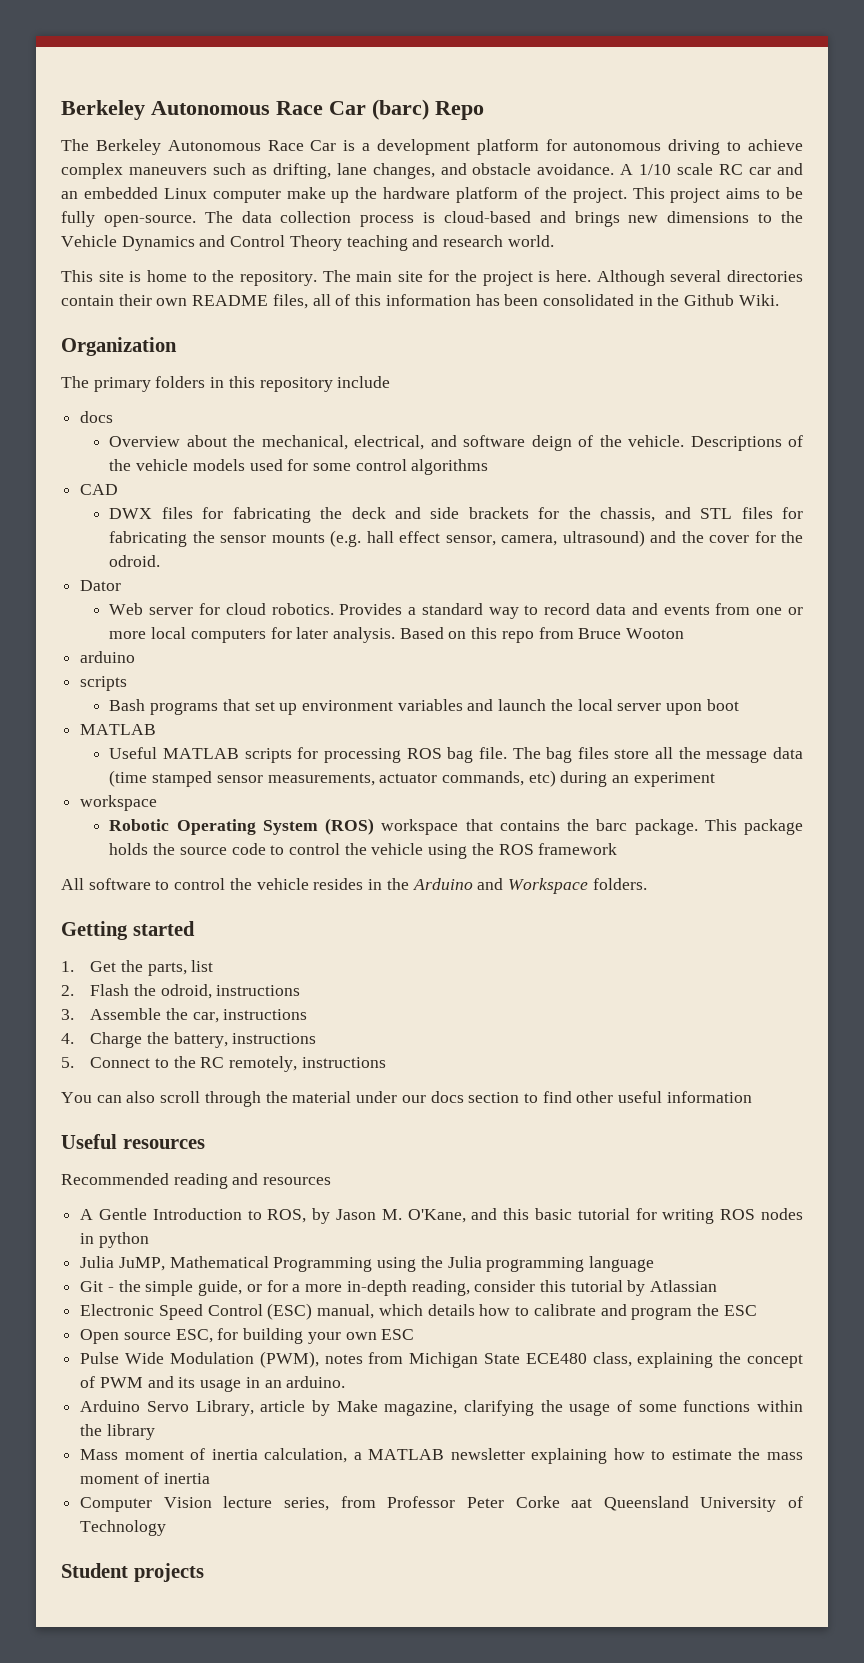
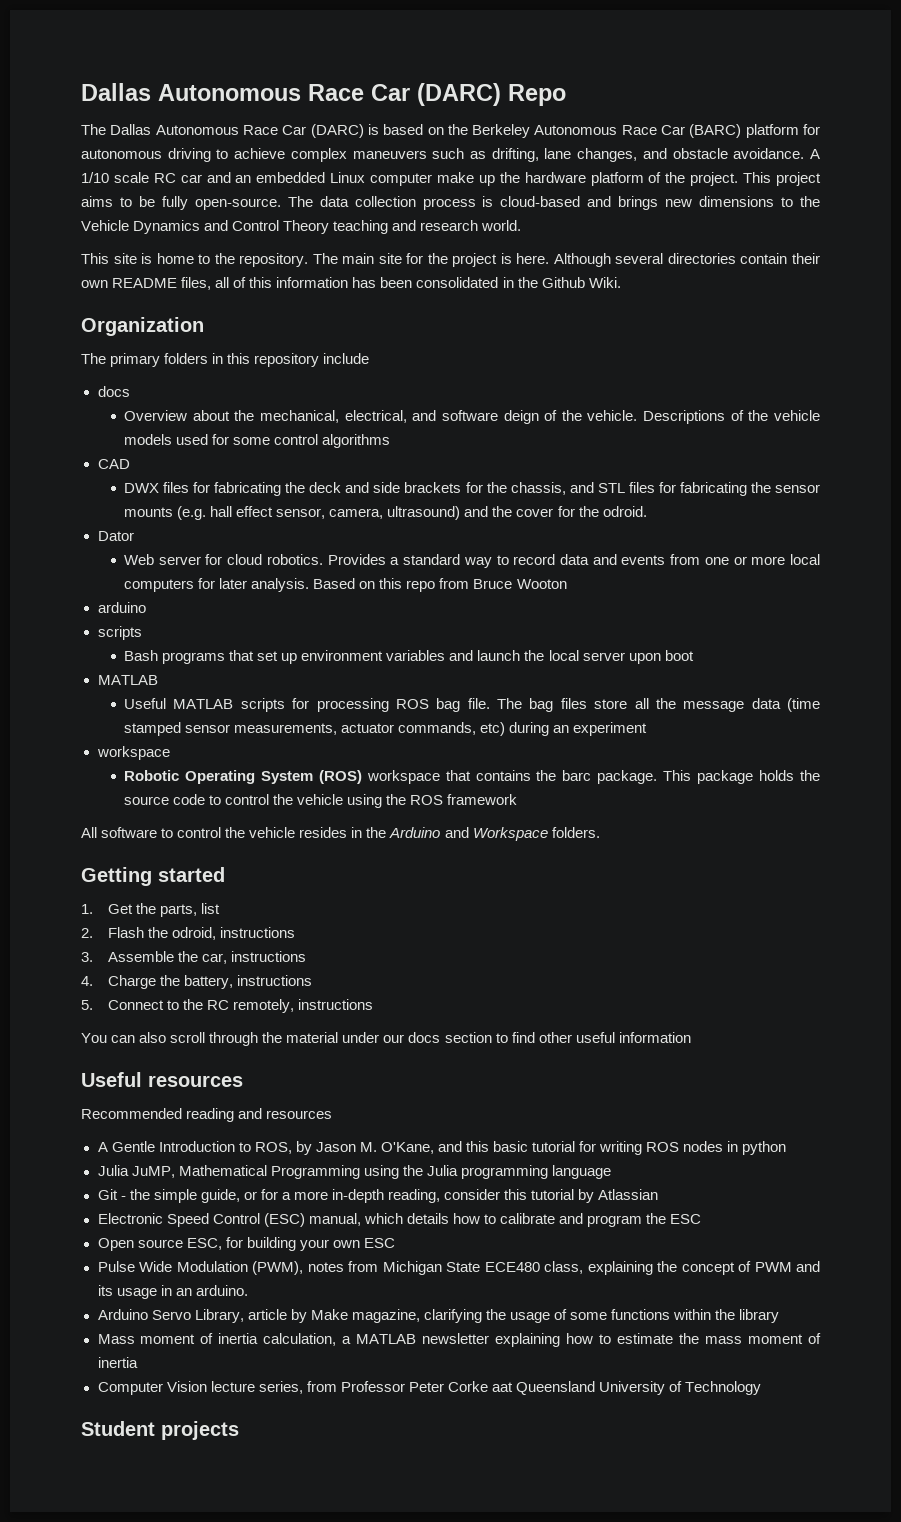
- Berkeley Autonomous Race Car (barc) Repo
- The Berkeley Autonomous Race Car is a development platform for autonomous driving to achieve complex maneuvers such as drifting, lane changes, and obstacle avoidance.
+ Dallas Autonomous Race Car (DARC) Repo
+ The Dallas Autonomous Race Car (DARC) is based on the Berkeley Autonomous Race Car (BARC) platform for autonomous driving to achieve complex maneuvers such as drifting, lane changes, and obstacle avoidance.

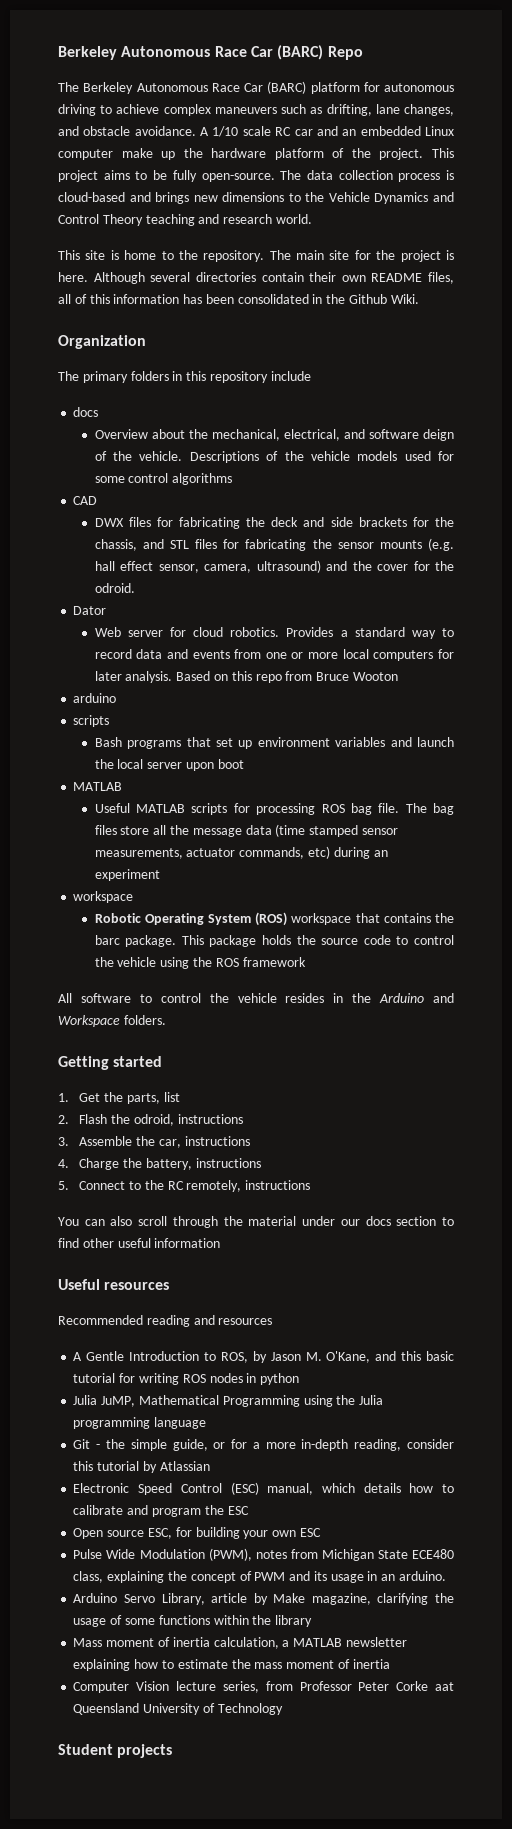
- Dallas Autonomous Race Car (DARC) Repo
+ Berkeley Autonomous Race Car (BARC) Repo
- The Dallas Autonomous Race Car (DARC) is based on the Berkeley Autonomous Race Car (BARC) platform for autonomous driving to achieve complex maneuvers such as drifting, lane changes, and obstacle avoidance.
+ The Berkeley Autonomous Race Car (BARC) platform for autonomous driving to achieve complex maneuvers such as drifting, lane changes, and obstacle avoidance.

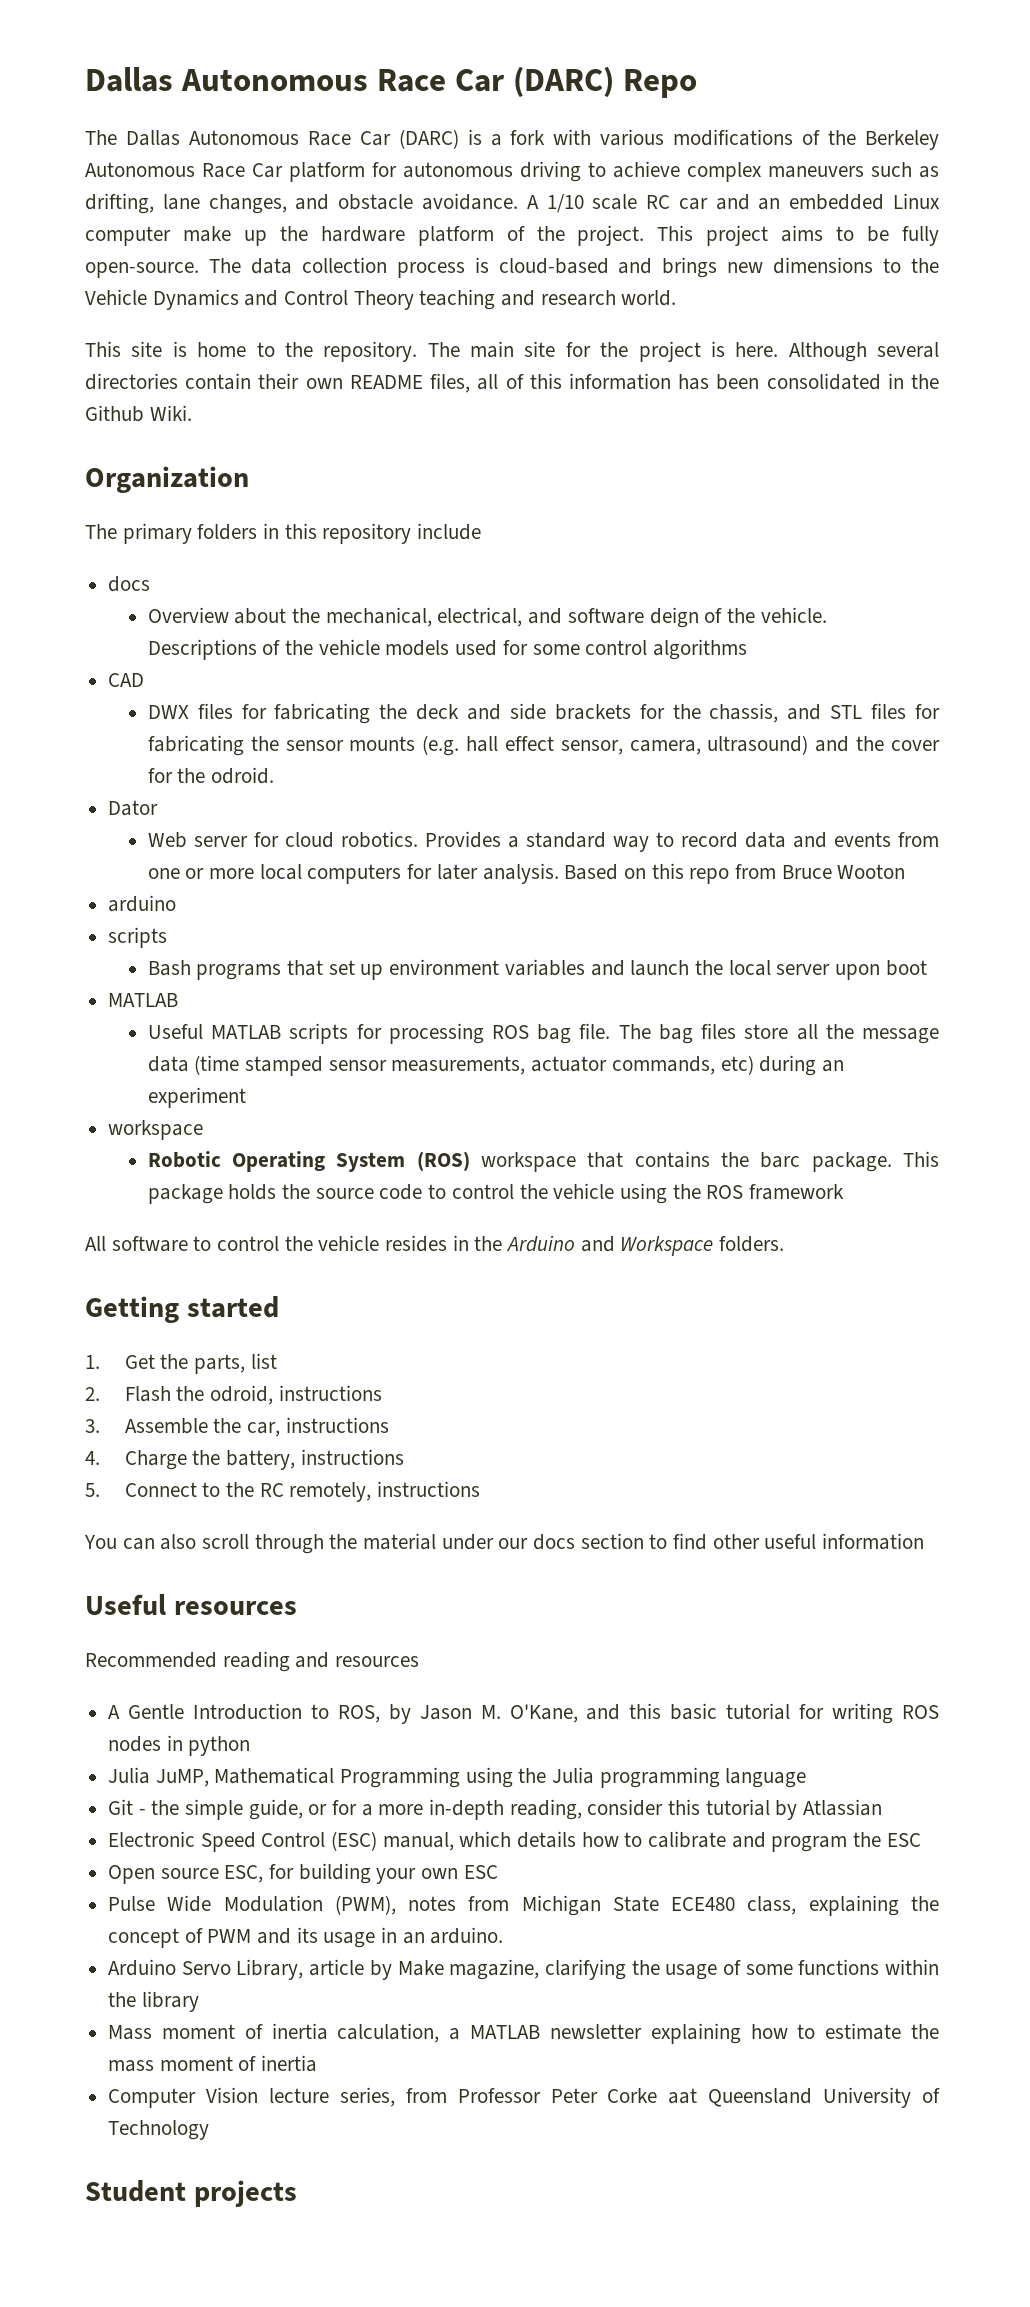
- Berkeley Autonomous Race Car (BARC) Repo
- The Berkeley Autonomous Race Car (BARC) platform for autonomous driving to achieve complex maneuvers such as drifting, lane changes, and obstacle avoidance.
+ Dallas Autonomous Race Car (DARC) Repo
+ The Dallas Autonomous Race Car (DARC) is a fork with various modifications of the Berkeley Autonomous Race Car platform for autonomous driving to achieve complex maneuvers such as drifting, lane changes, and obstacle avoidance.

